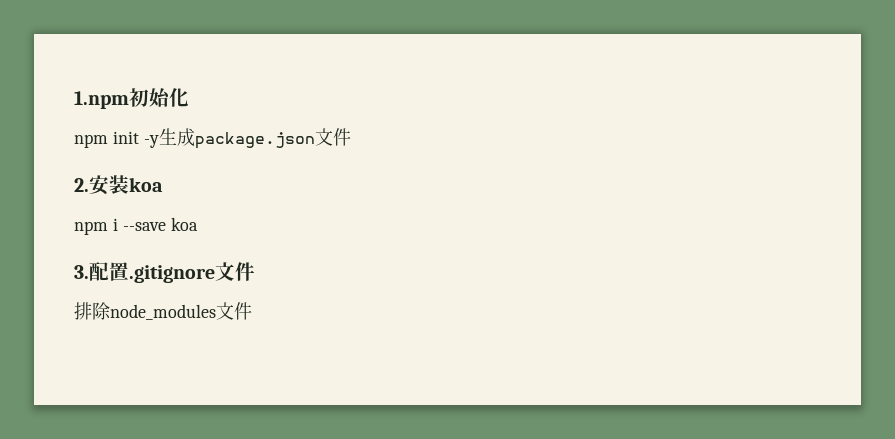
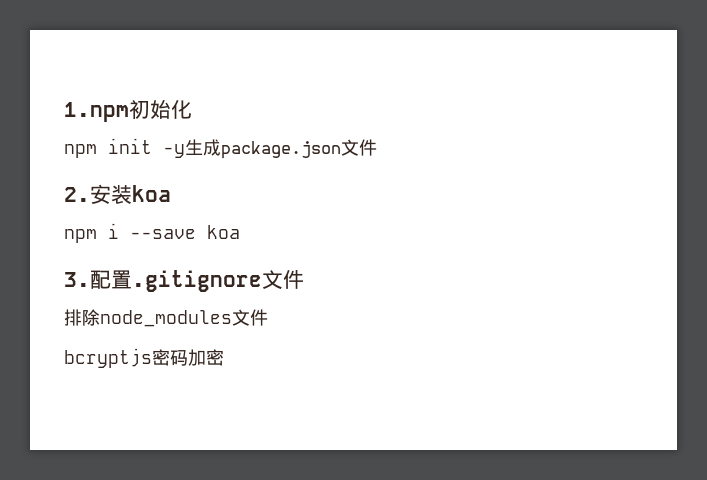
+ bcryptjs密码加密

